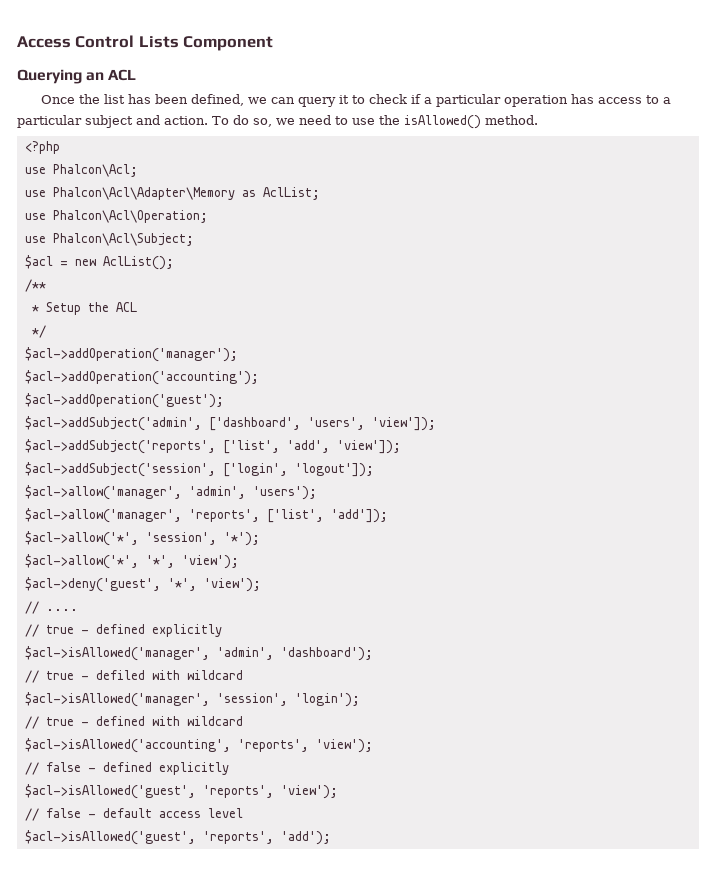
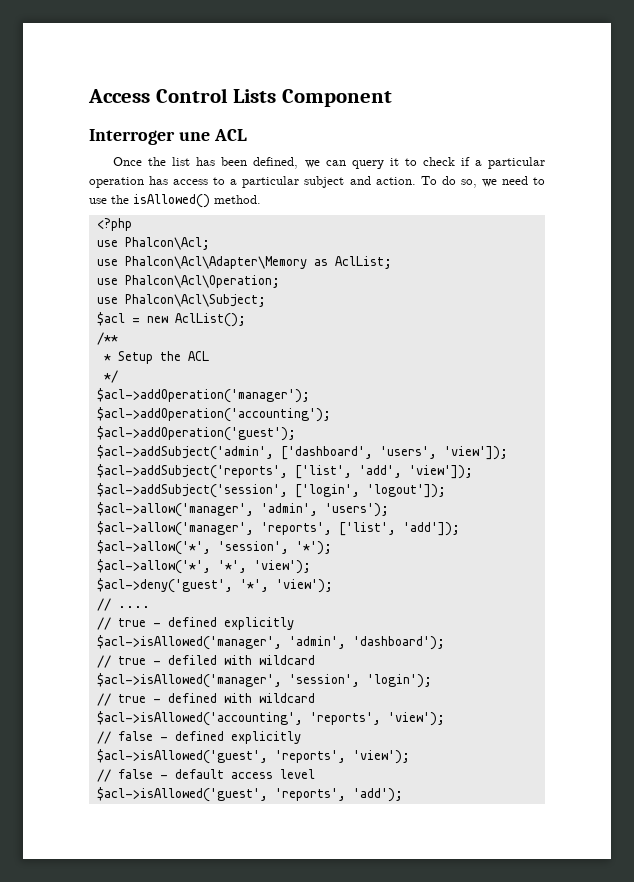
- Querying an ACL
+ Interroger une ACL

